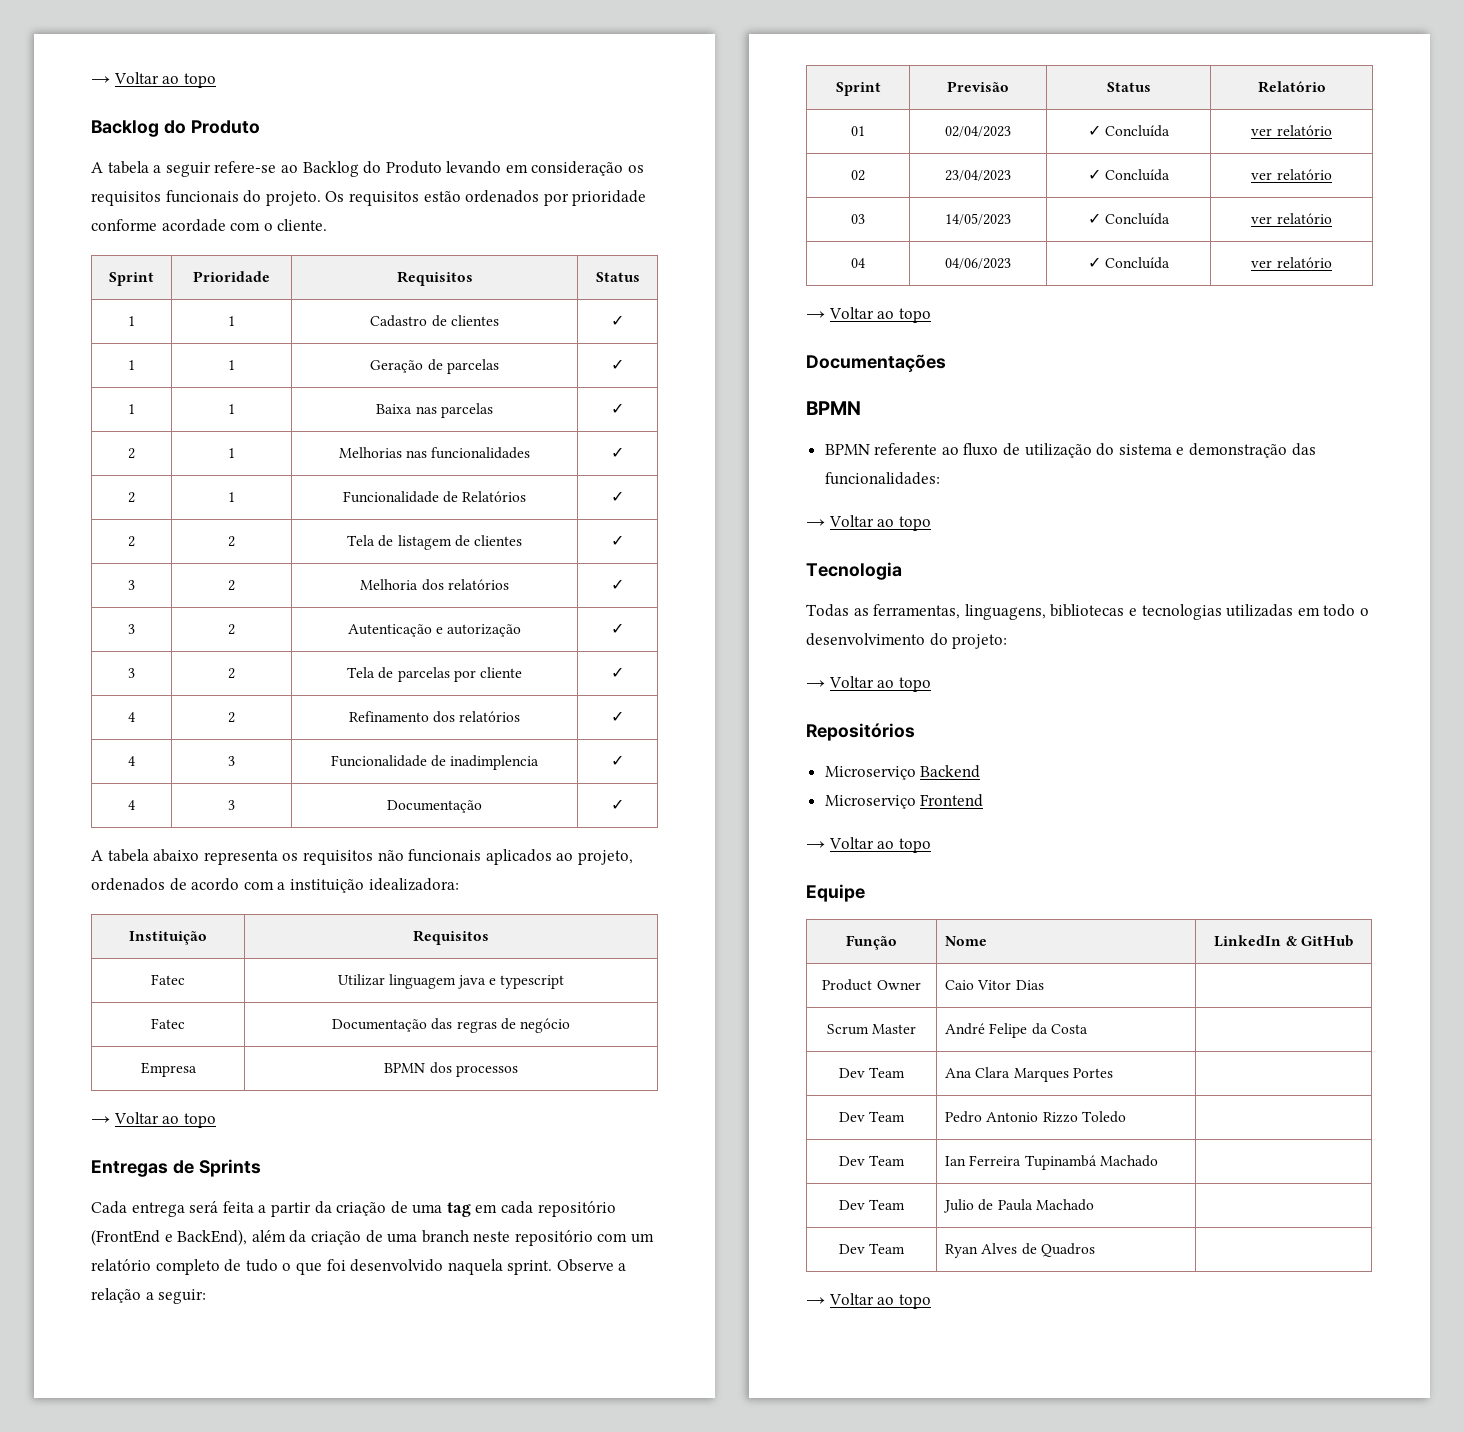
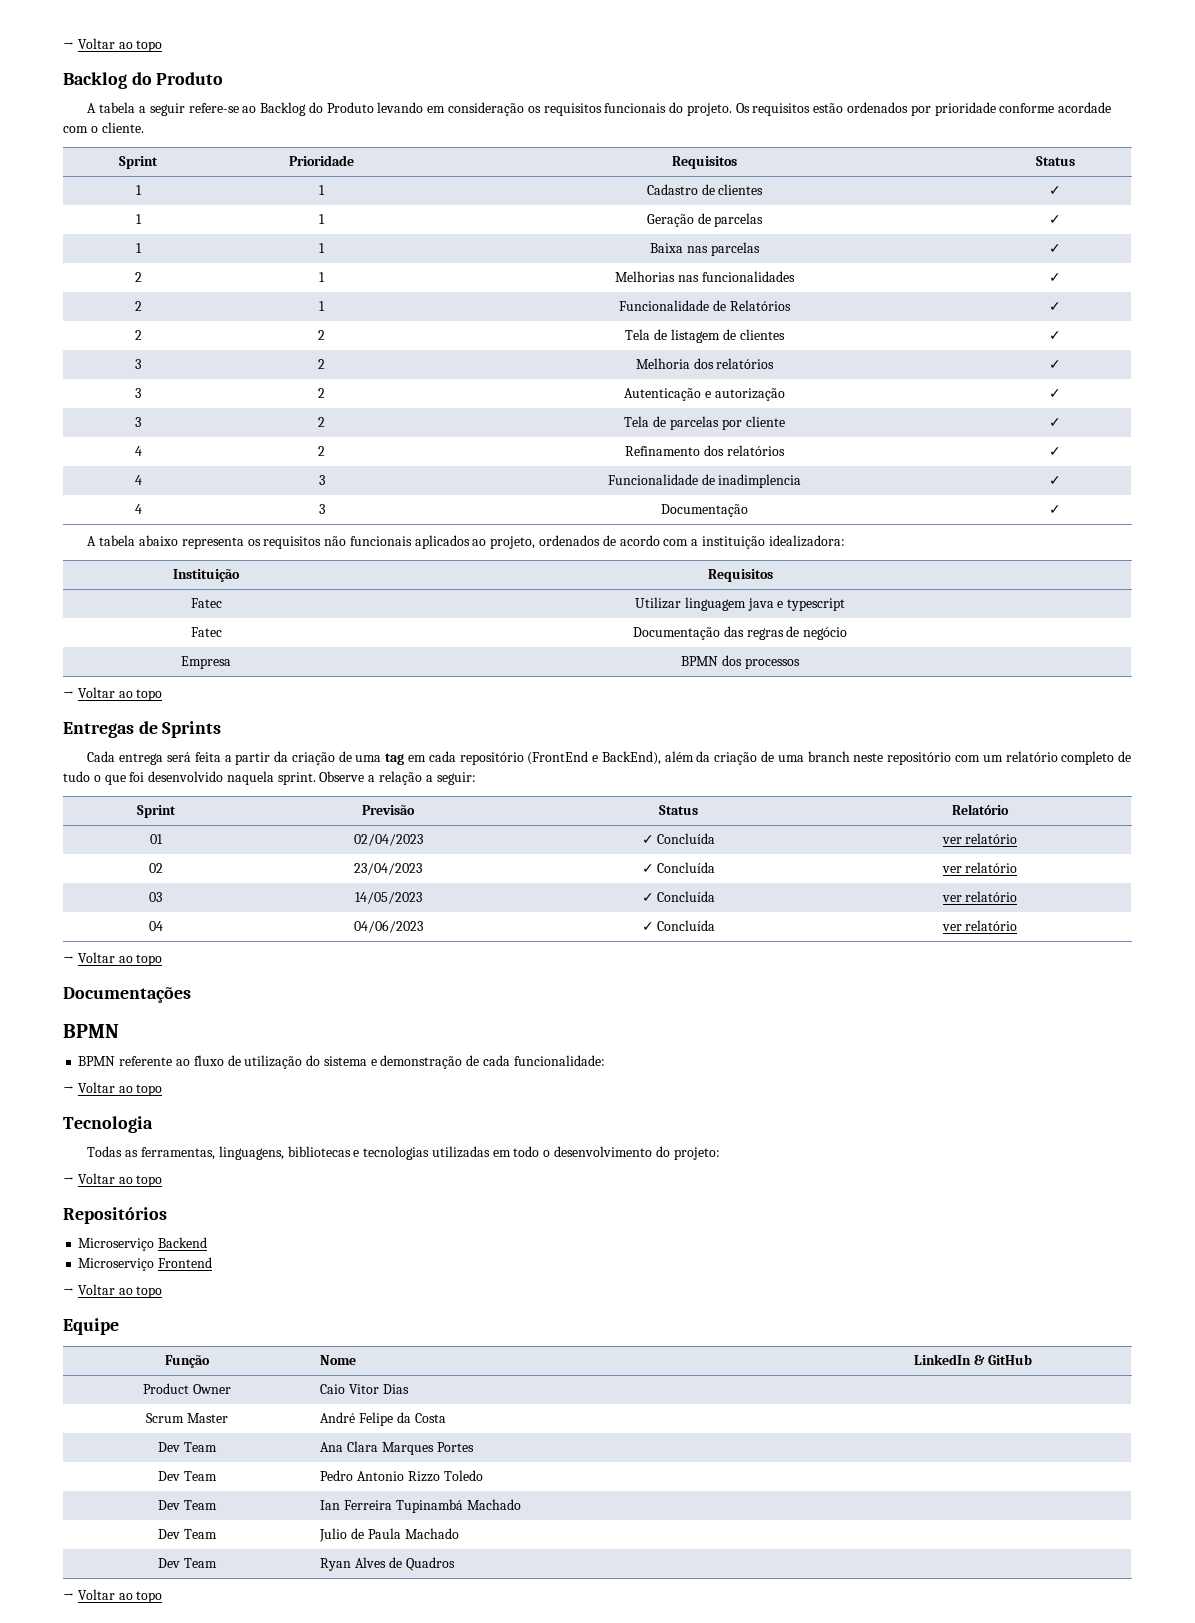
- BPMN referente ao fluxo de utilização do sistema e demonstração das funcionalidades:
+ BPMN referente ao fluxo de utilização do sistema e demonstração de cada funcionalidade:

